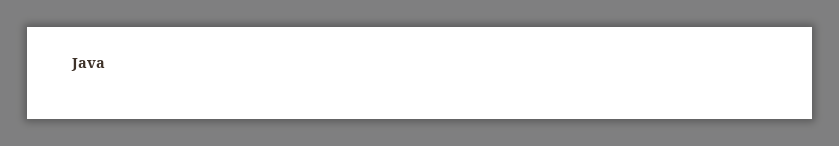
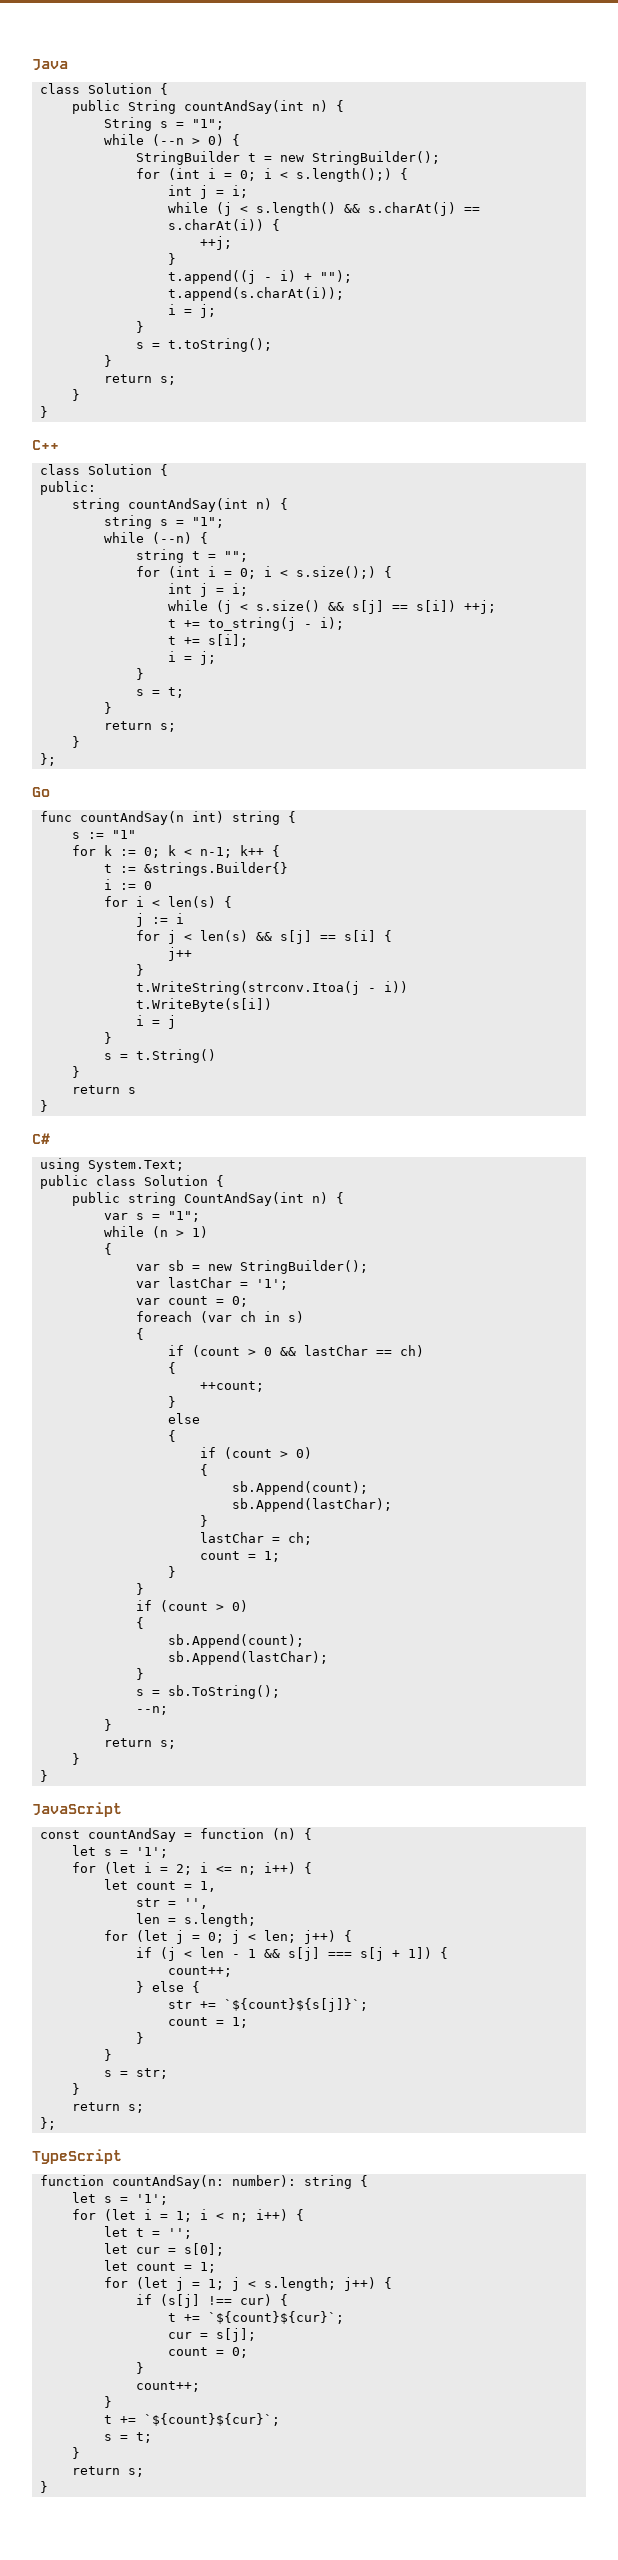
  Java
+ class Solution {
+ public String countAndSay(int n) {
+ String s = "1";
+ while (--n > 0) {
+ StringBuilder t = new StringBuilder();
+ for (int i = 0; i < s.length();) {
+ int j = i;
+ while (j < s.length() && s.charAt(j) == s.charAt(i)) {
+ ++j;
+ }
+ t.append((j - i) + "");
+ t.append(s.charAt(i));
+ i = j;
+ }
+ s = t.toString();
+ }
+ return s;
+ }
+ }
+ C++
+ class Solution {
+ public:
+ string countAndSay(int n) {
+ string s = "1";
+ while (--n) {
+ string t = "";
+ for (int i = 0; i < s.size();) {
+ int j = i;
+ while (j < s.size() && s[j] == s[i]) ++j;
+ t += to_string(j - i);
+ t += s[i];
+ i = j;
+ }
+ s = t;
+ }
+ return s;
+ }
+ };
+ Go
+ func countAndSay(n int) string {
+ s := "1"
+ for k := 0; k < n-1; k++ {
+ t := &strings.Builder{}
+ i := 0
+ for i < len(s) {
+ j := i
+ for j < len(s) && s[j] == s[i] {
+ j++
+ }
+ t.WriteString(strconv.Itoa(j - i))
+ t.WriteByte(s[i])
+ i = j
+ }
+ s = t.String()
+ }
+ return s
+ }
+ C#
+ using System.Text;
+ public class Solution {
+ public string CountAndSay(int n) {
+ var s = "1";
+ while (n > 1)
+ {
+ var sb = new StringBuilder();
+ var lastChar = '1';
+ var count = 0;
+ foreach (var ch in s)
+ {
+ if (count > 0 && lastChar == ch)
+ {
+ ++count;
+ }
+ else
+ {
+ if (count > 0)
+ {
+ sb.Append(count);
+ sb.Append(lastChar);
+ }
+ lastChar = ch;
+ count = 1;
+ }
+ }
+ if (count > 0)
+ {
+ sb.Append(count);
+ sb.Append(lastChar);
+ }
+ s = sb.ToString();
+ --n;
+ }
+ return s;
+ }
+ }
+ JavaScript
+ const countAndSay = function (n) {
+ let s = '1';
+ for (let i = 2; i <= n; i++) {
+ let count = 1,
+ str = '',
+ len = s.length;
+ for (let j = 0; j < len; j++) {
+ if (j < len - 1 && s[j] === s[j + 1]) {
+ count++;
+ } else {
+ str += `${count}${s[j]}`;
+ count = 1;
+ }
+ }
+ s = str;
+ }
+ return s;
+ };
+ TypeScript
+ function countAndSay(n: number): string {
+ let s = '1';
+ for (let i = 1; i < n; i++) {
+ let t = '';
+ let cur = s[0];
+ let count = 1;
+ for (let j = 1; j < s.length; j++) {
+ if (s[j] !== cur) {
+ t += `${count}${cur}`;
+ cur = s[j];
+ count = 0;
+ }
+ count++;
+ }
+ t += `${count}${cur}`;
+ s = t;
+ }
+ return s;
+ }

